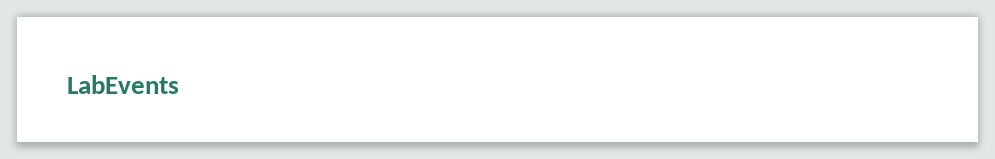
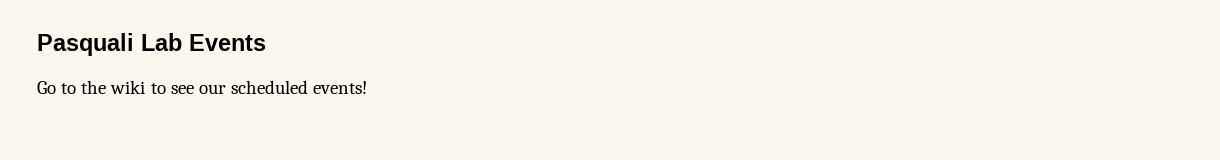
- LabEvents
+ Pasquali Lab Events
+ Go to the wiki to see our scheduled events!

